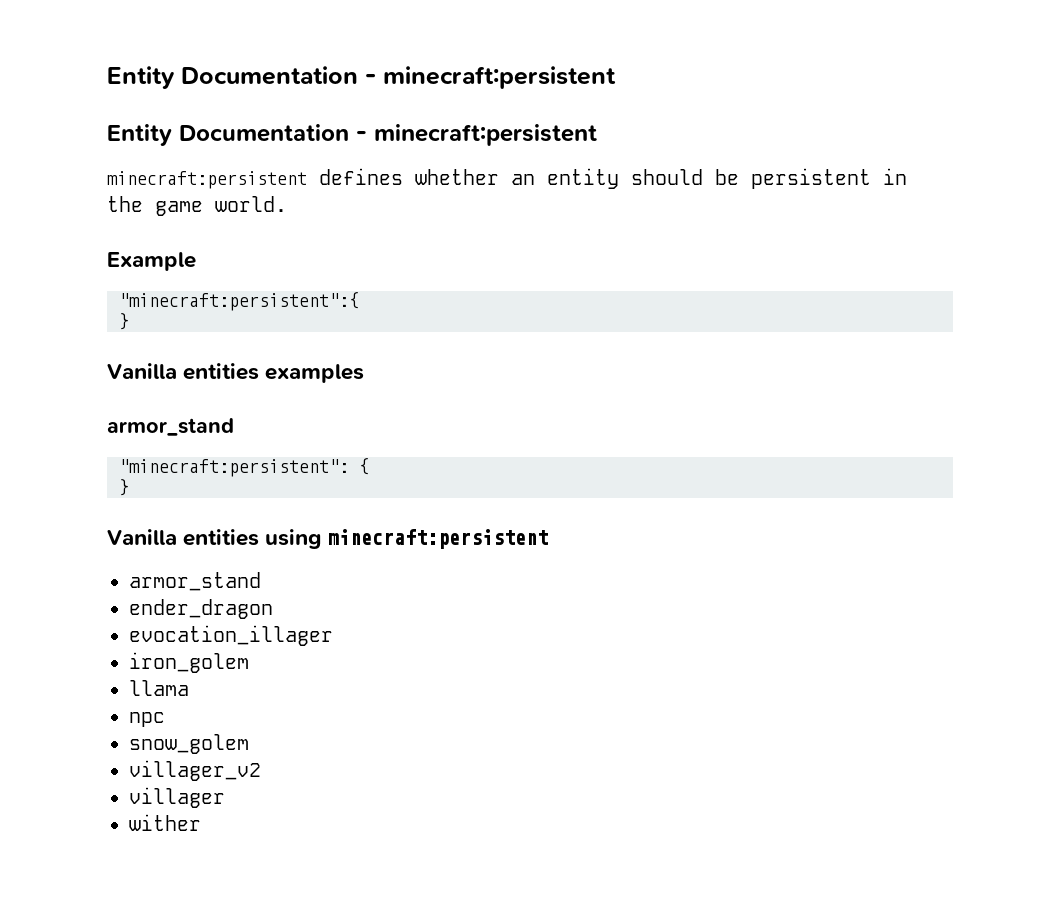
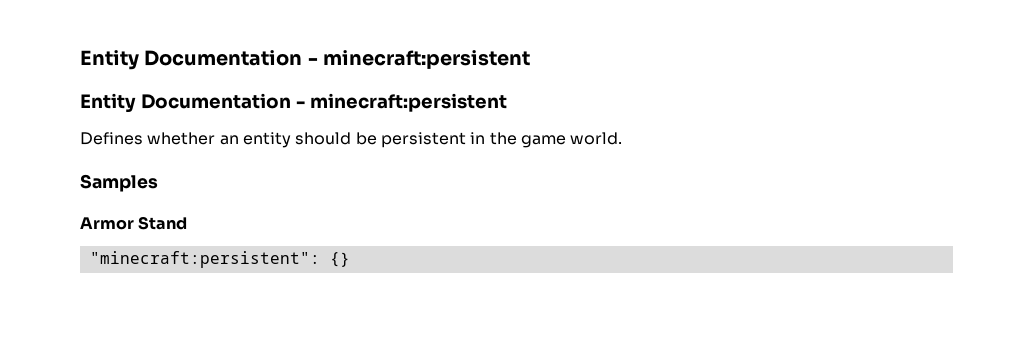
- minecraft:persistent defines whether an entity should be persistent in the game world.
+ Defines whether an entity should be persistent in the game world.
- Example
- "minecraft:persistent":{
- }
- Vanilla entities examples
- armor_stand
- "minecraft:persistent": {
- }
- Vanilla entities using minecraft:persistent
- armor_stand
- ender_dragon
- evocation_illager
- iron_golem
- llama
- npc
- snow_golem
- villager_v2
- villager
- wither
+ Samples
+ Armor Stand
+ "minecraft:persistent": {}

